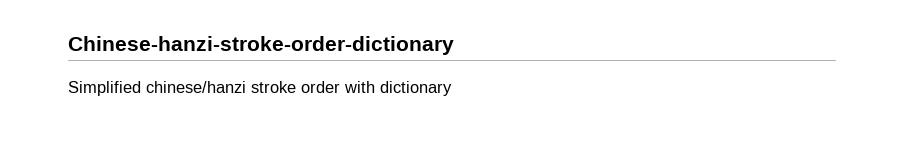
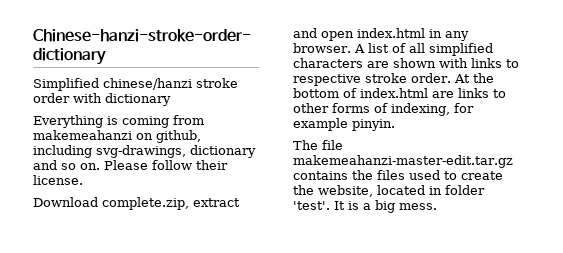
+ Everything is coming from makemeahanzi on github, including svg-drawings, dictionary and so on. Please follow their license.
+ Download complete.zip, extract and open index.html in any browser. A list of all simplified characters are shown with links to respective stroke order. At the bottom of index.html are links to other forms of indexing, for example pinyin.
+ The file makemeahanzi-master-edit.tar.gz contains the files used to create the website, located in folder 'test'. It is a big mess.

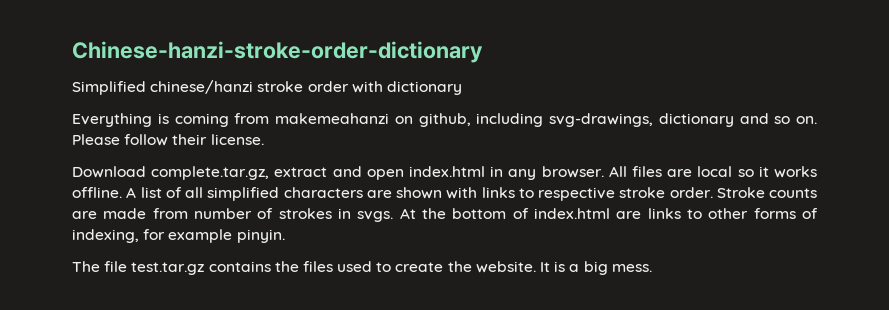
- Download complete.zip, extract and open index.html in any browser.
+ Download complete.tar.gz, extract and open index.html in any browser.
+ All files are local so it works offline.
+ Stroke counts are made from number of strokes in svgs.
- The file makemeahanzi-master-edit.tar.gz contains the files used to create the website, located in folder 'test'.
+ The file test.tar.gz contains the files used to create the website.

